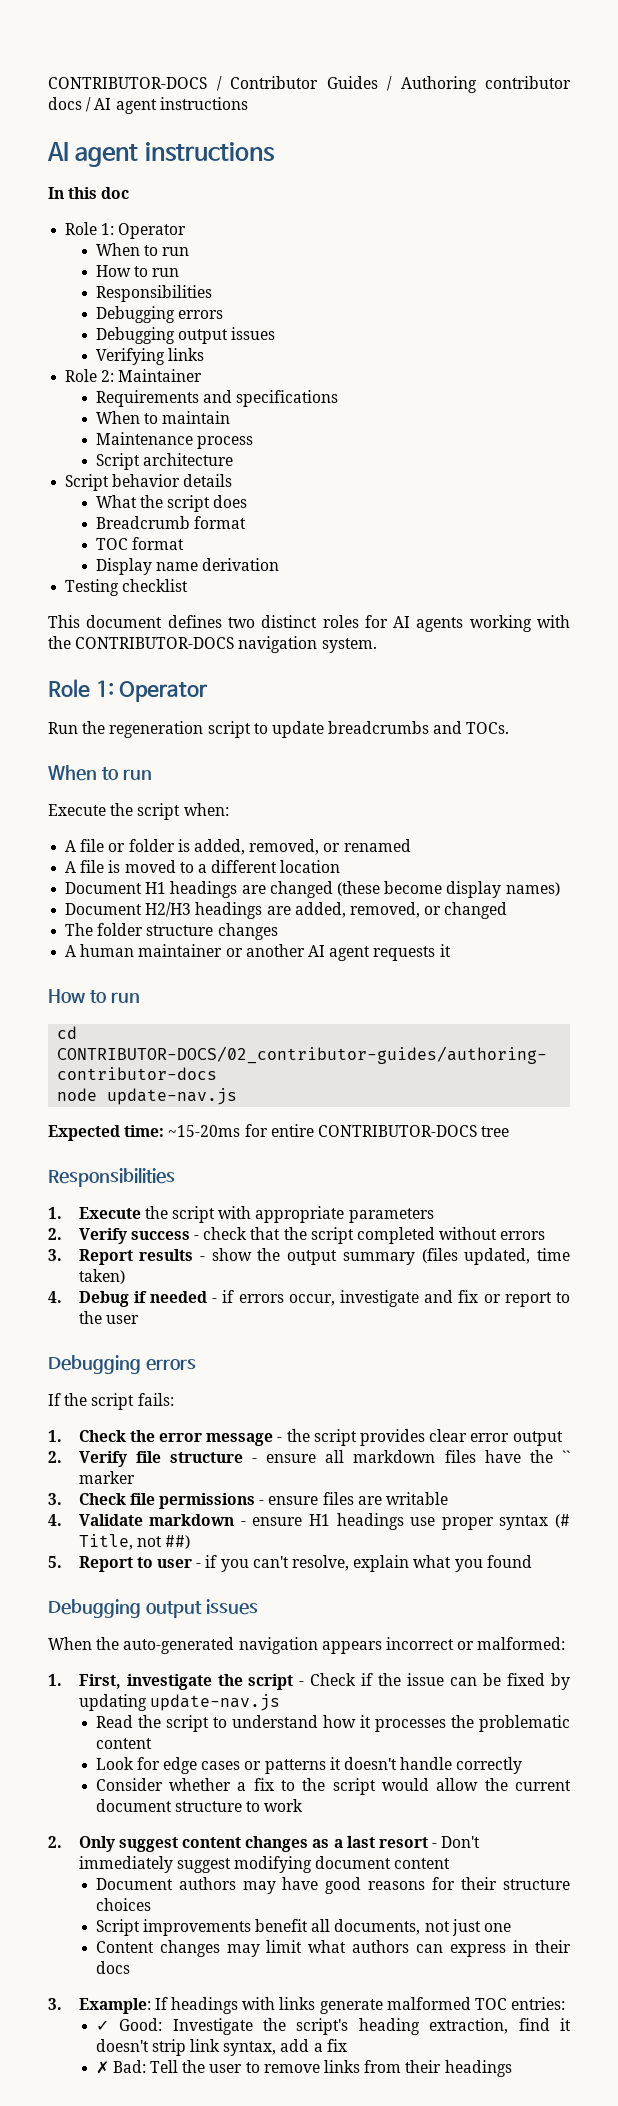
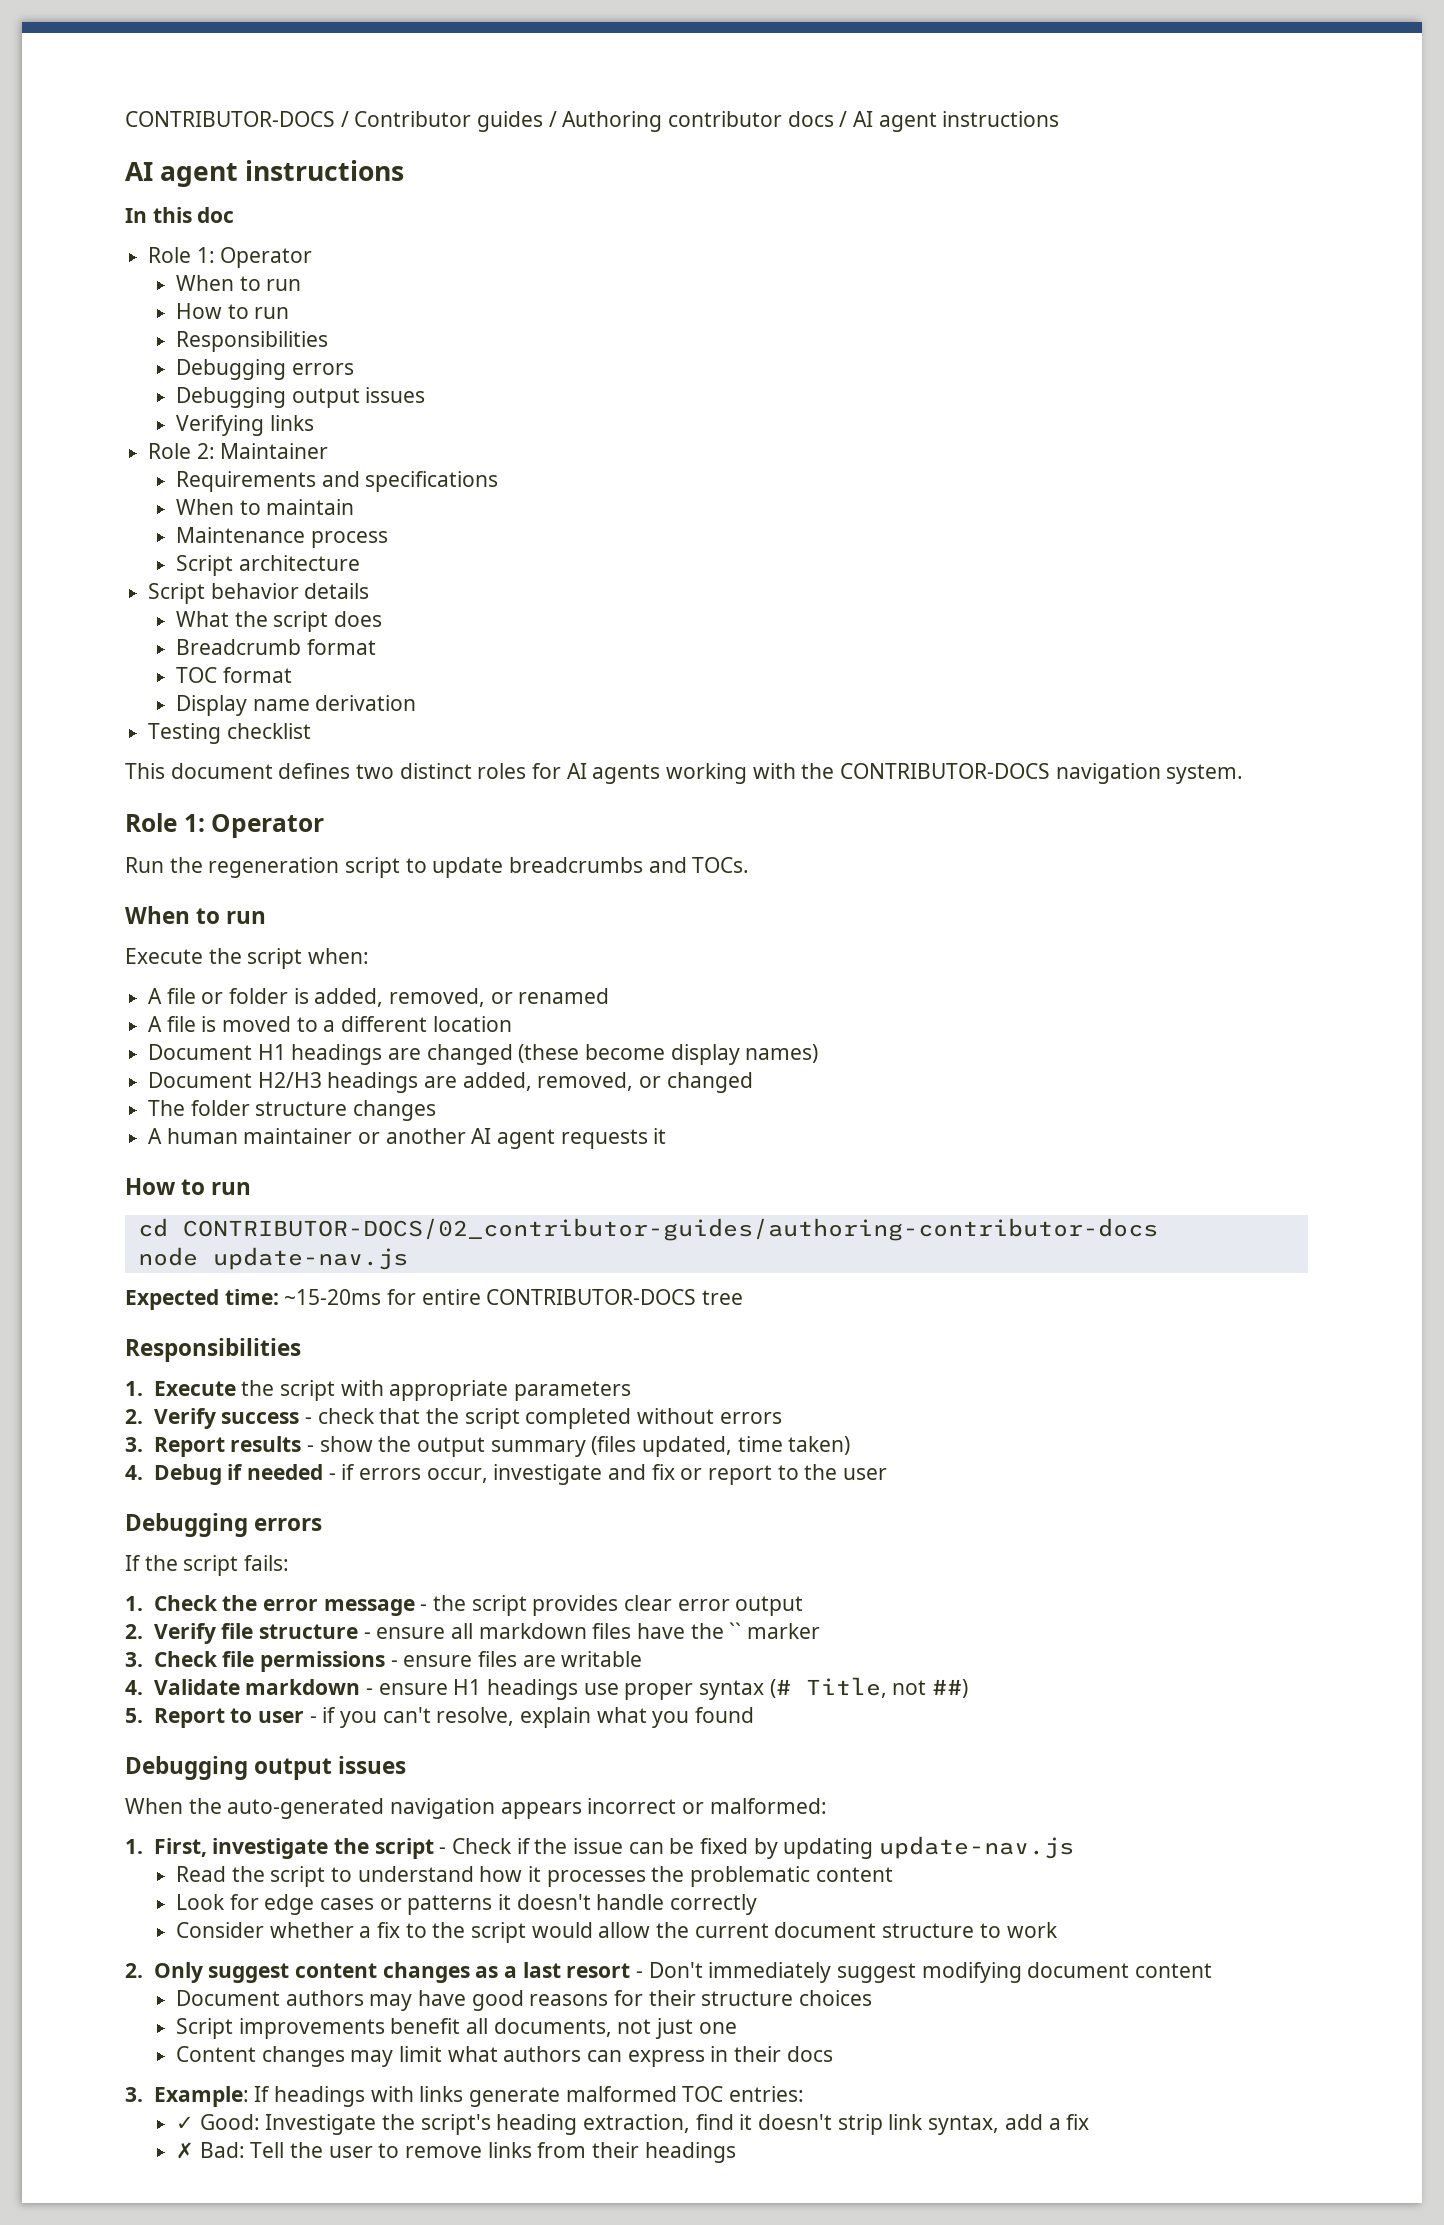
- CONTRIBUTOR-DOCS / Contributor Guides / Authoring contributor docs / AI agent instructions
+ CONTRIBUTOR-DOCS / Contributor guides / Authoring contributor docs / AI agent instructions

